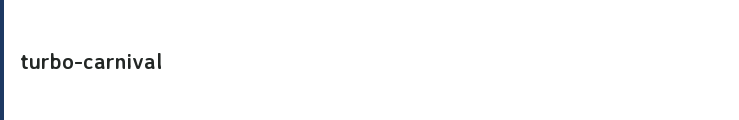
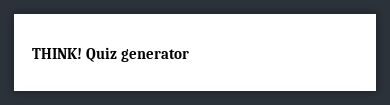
- turbo-carnival
+ THINK! Quiz generator

